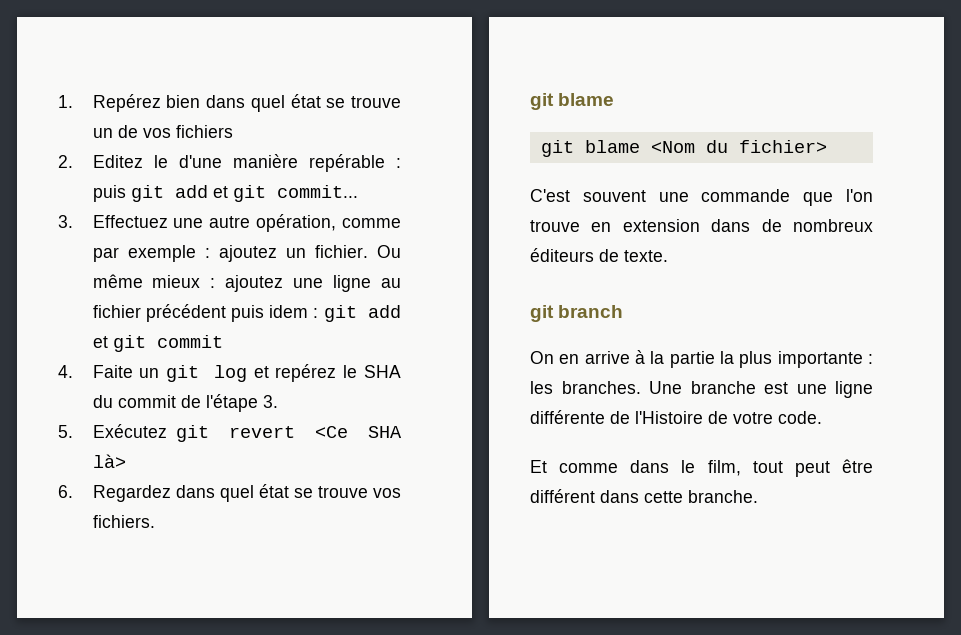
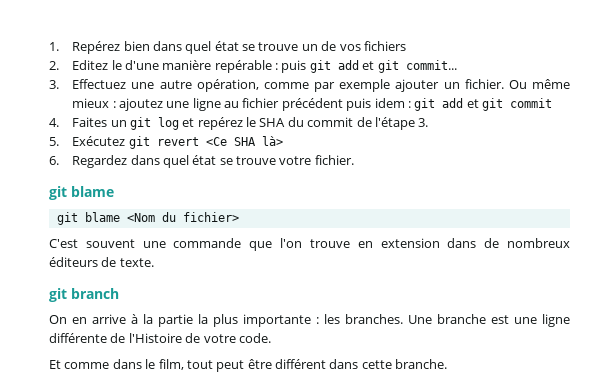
- 3. Effectuez une autre opération, comme par exemple : ajoutez un fichier.
+ 3. Effectuez une autre opération, comme par exemple ajouter un fichier.
- 4. Faite un git log et repérez le SHA du commit de l'étape 3.
+ 4. Faites un git log et repérez le SHA du commit de l'étape 3.
- 6. Regardez dans quel état se trouve vos fichiers.
+ 6. Regardez dans quel état se trouve votre fichier.

